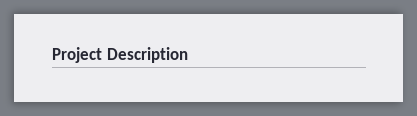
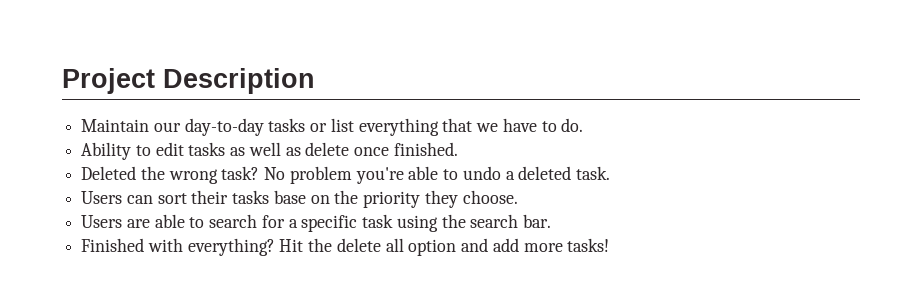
+ Maintain our day-to-day tasks or list everything that we have to do.
+ Ability to edit tasks as well as delete once finished.
+ Deleted the wrong task? No problem you're able to undo a deleted task.
+ Users can sort their tasks base on the priority they choose.
+ Users are able to search for a specific task using the search bar.
+ Finished with everything? Hit the delete all option and add more tasks!

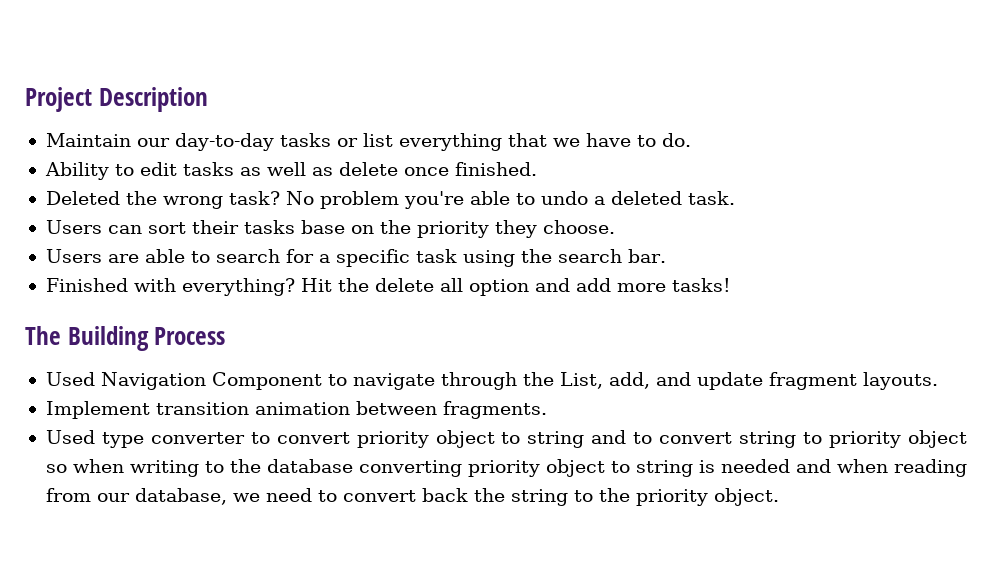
+ The Building Process
+ Used Navigation Component to navigate through the List, add, and update fragment layouts.
+ Implement transition animation between fragments.
+ Used type converter to convert priority object to string and to convert string to priority object so when writing to the database converting priority object to string is needed and when reading from our database, we need to convert back the string to the priority object.

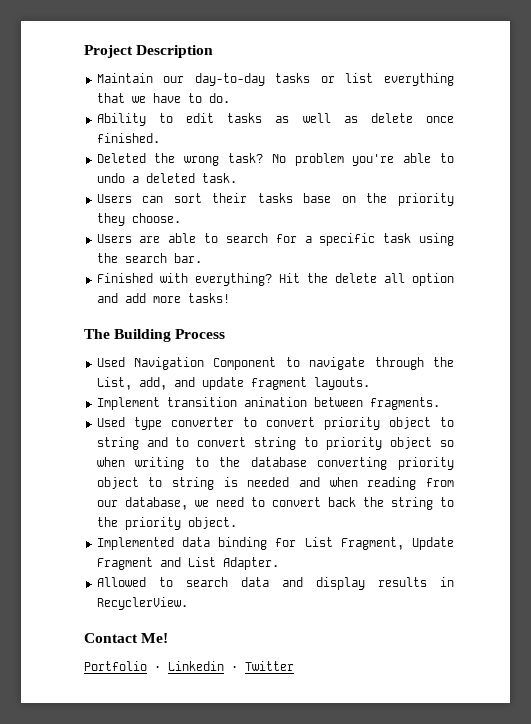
+ Implemented data binding for List Fragment, Update Fragment and List Adapter.
+ Allowed to search data and display results in RecyclerView.
+ Contact Me!
+ Portfolio • Linkedin • Twitter

